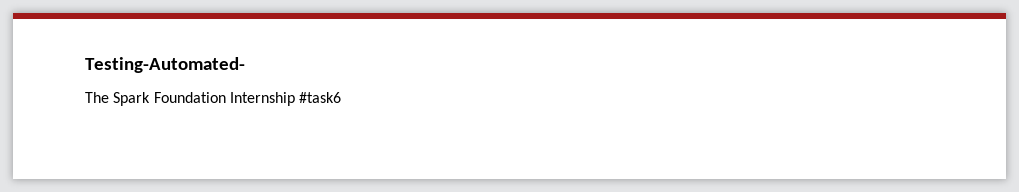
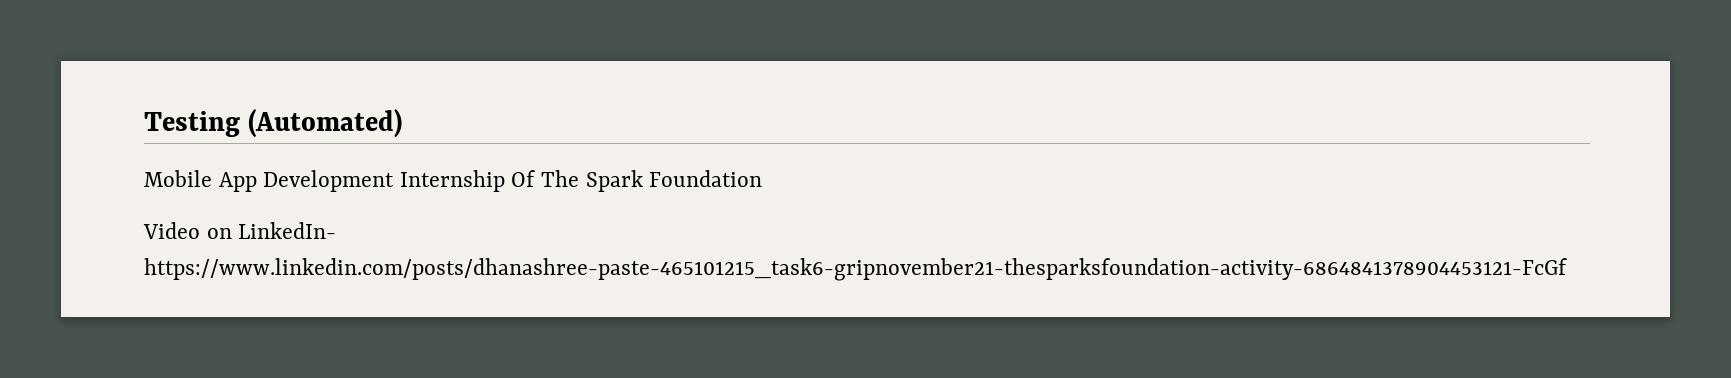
- Testing-Automated-
- The Spark Foundation Internship #task6
+ Testing (Automated)
+ Mobile App Development Internship Of The Spark Foundation
+ Video on LinkedIn- https://www.linkedin.com/posts/dhanashree-paste-465101215_task6-gripnovember21-thesparksfoundation-activity-6864841378904453121-FcGf

